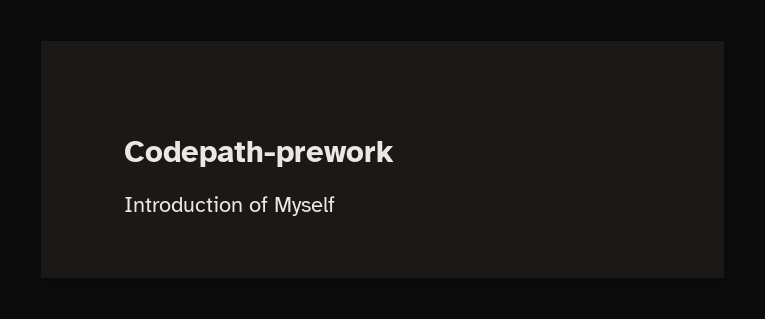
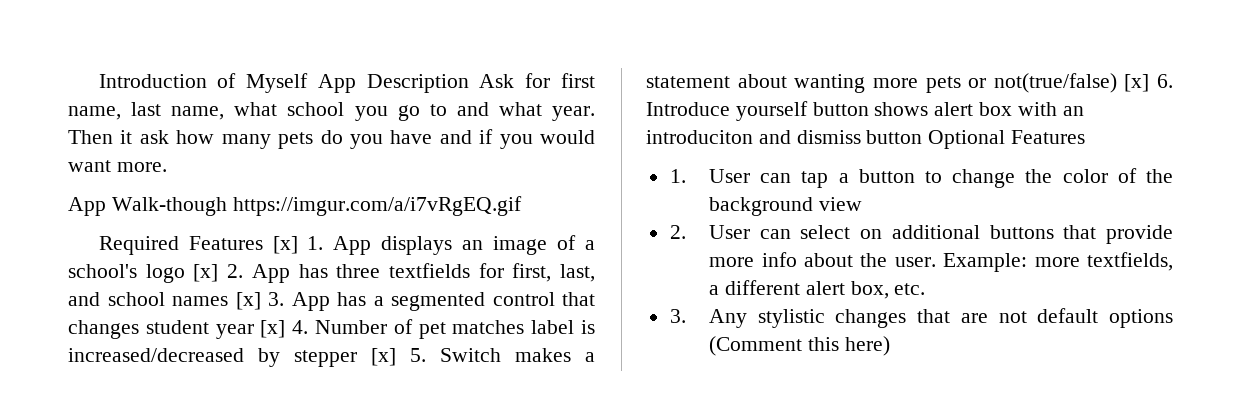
- Codepath-prework
- Introduction of Myself
+ Introduction of Myself App Description Ask for first name, last name, what school you go to and what year. Then it ask how many pets do you have and if you would want more.
+ App Walk-though https://imgur.com/a/i7vRgEQ.gif
+ Required Features [x] 1. App displays an image of a school's logo [x] 2. App has three textfields for first, last, and school names [x] 3. App has a segmented control that changes student year [x] 4. Number of pet matches label is increased/decreased by stepper [x] 5. Switch makes a statement about wanting more pets or not(true/false) [x] 6. Introduce yourself button shows alert box with an introduciton and dismiss button Optional Features
+ 1. User can tap a button to change the color of the background view
+ 2. User can select on additional buttons that provide more info about the user. Example: more textfields, a different alert box, etc.
+ 3. Any stylistic changes that are not default options (Comment this here)

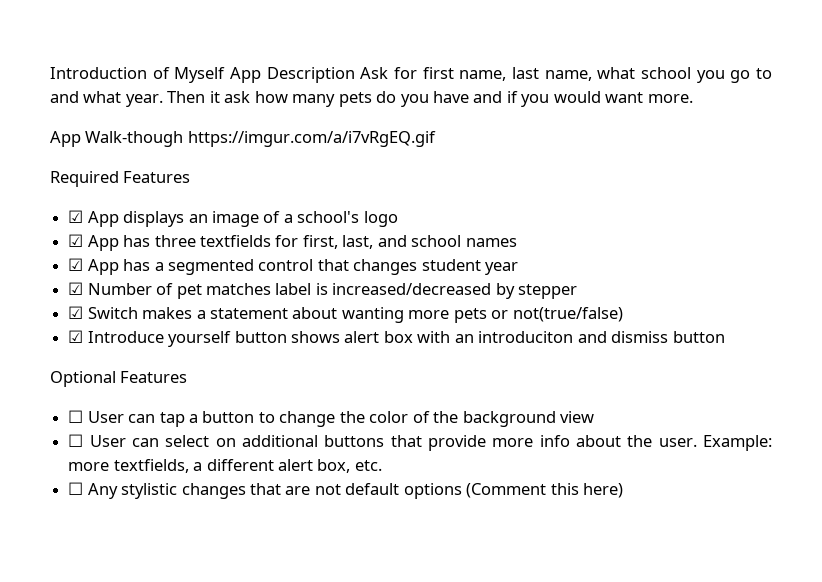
- Required Features [x] 1. App displays an image of a school's logo [x] 2. App has three textfields for first, last, and school names [x] 3. App has a segmented control that changes student year [x] 4. Number of pet matches label is increased/decreased by stepper [x] 5. Switch makes a statement about wanting more pets or not(true/false) [x] 6. Introduce yourself button shows alert box with an introduciton and dismiss button Optional Features
+ Required Features
+ ☑ App displays an image of a school's logo
+ ☑ App has three textfields for first, last, and school names
+ ☑ App has a segmented control that changes student year
+ ☑ Number of pet matches label is increased/decreased by stepper
+ ☑ Switch makes a statement about wanting more pets or not(true/false)
+ ☑ Introduce yourself button shows alert box with an introduciton and dismiss button
+ Optional Features
- 1. User can tap a button to change the color of the background view
+ ☐ User can tap a button to change the color of the background view
- 2. User can select on additional buttons that provide more info about the user.
+ ☐ User can select on additional buttons that provide more info about the user.
- 3. Any stylistic changes that are not default options (Comment this here)
+ ☐ Any stylistic changes that are not default options (Comment this here)

